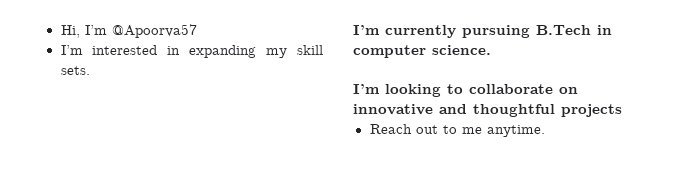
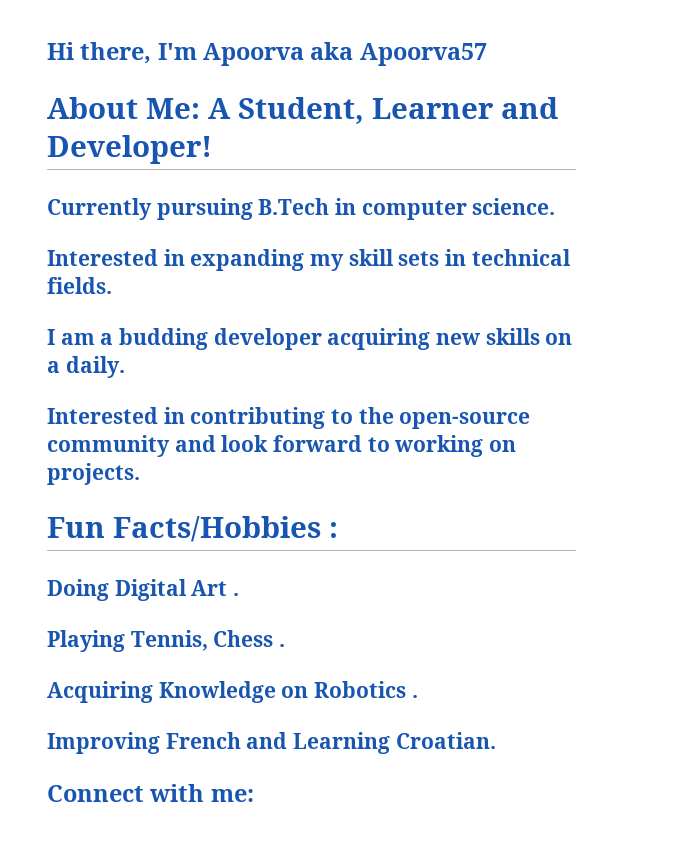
- Hi, I’m @Apoorva57
- I’m interested in expanding my skill sets.
- I’m currently pursuing B.Tech in computer science.
+ Hi there, I'm Apoorva aka Apoorva57
+ About Me: A Student, Learner and Developer!
+ Currently pursuing B.Tech in computer science.
- I’m looking to collaborate on innovative and thoughtful projects
- Reach out to me anytime.
+ Interested in expanding my skill sets in technical fields.
+ I am a budding developer acquiring new skills on a daily.
+ Interested in contributing to the open-source community and look forward to working on projects.
+ Fun Facts/Hobbies :
+ Doing Digital Art .
+ Playing Tennis, Chess .
+ Acquiring Knowledge on Robotics .
+ Improving French and Learning Croatian.
+ Connect with me:

